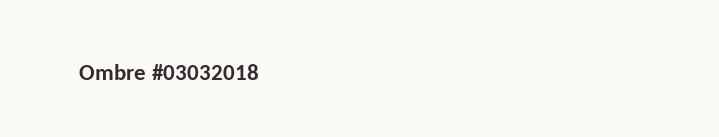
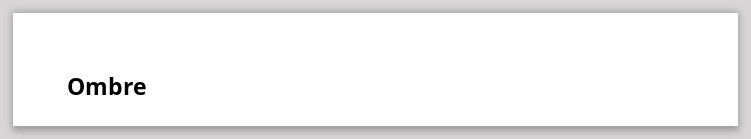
- Ombre #03032018
+ Ombre

